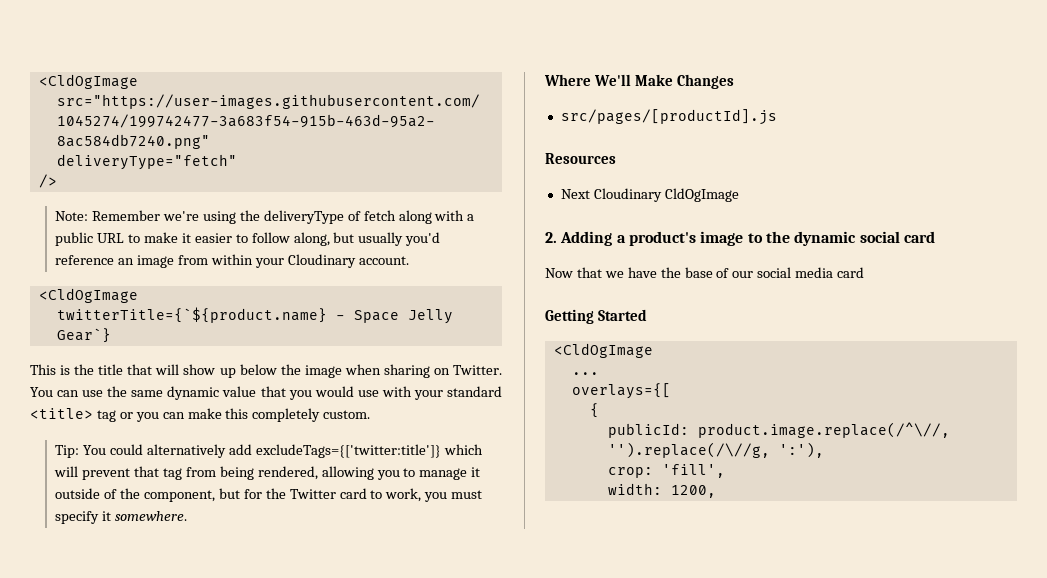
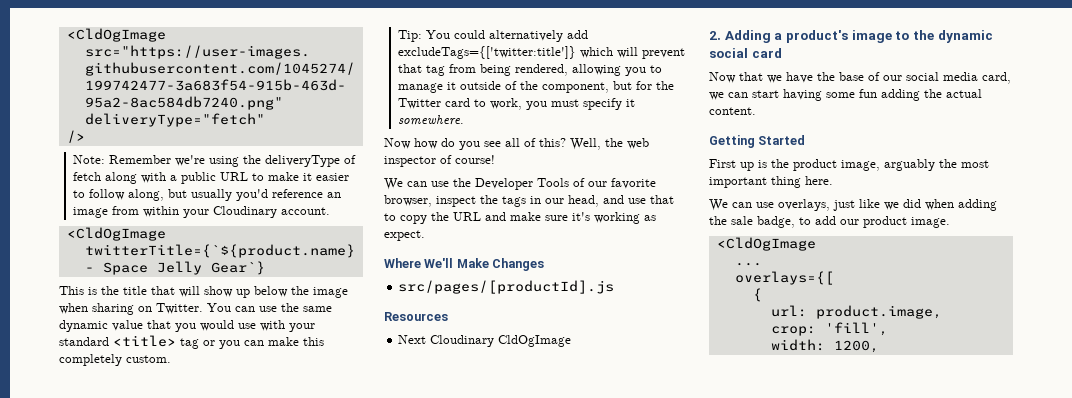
+ Now how do you see all of this? Well, the web inspector of course!
+ We can use the Developer Tools of our favorite browser, inspect the tags in our head, and use that to copy the URL and make sure it's working as expect.
- Now that we have the base of our social media card
+ Now that we have the base of our social media card, we can start having some fun adding the actual content.
  Getting Started
+ First up is the product image, arguably the most important thing here.
+ We can use overlays, just like we did when adding the sale badge, to add our product image.
- publicId: product.image.replace(/^\//, '').replace(/\//g, ':'),
+ url: product.image,

